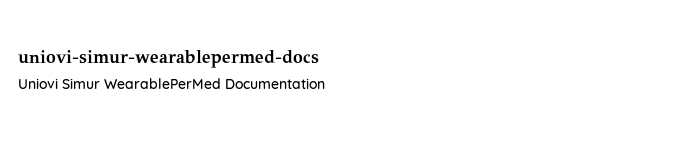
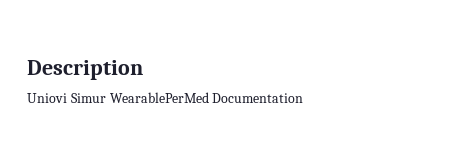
- uniovi-simur-wearablepermed-docs
+ Description

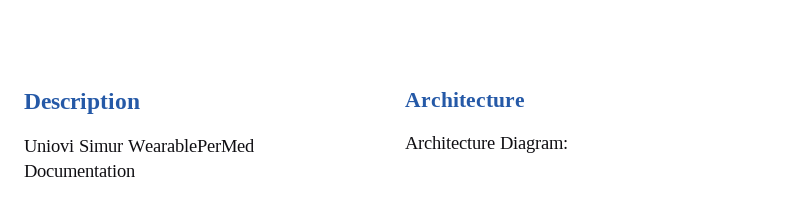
  Uniovi Simur WearablePerMed Documentation
+ Architecture
+ Architecture Diagram:

